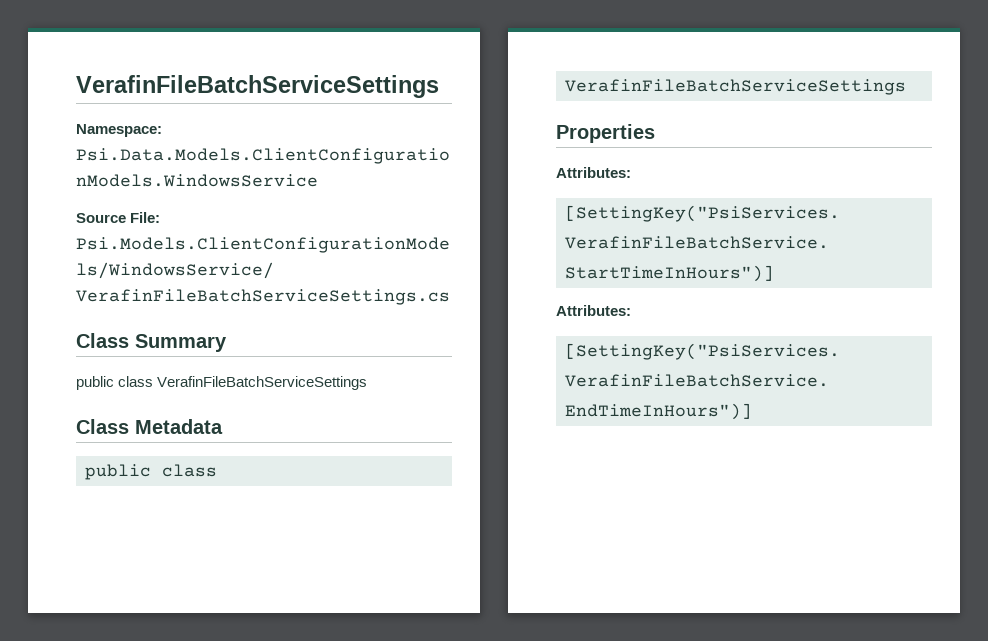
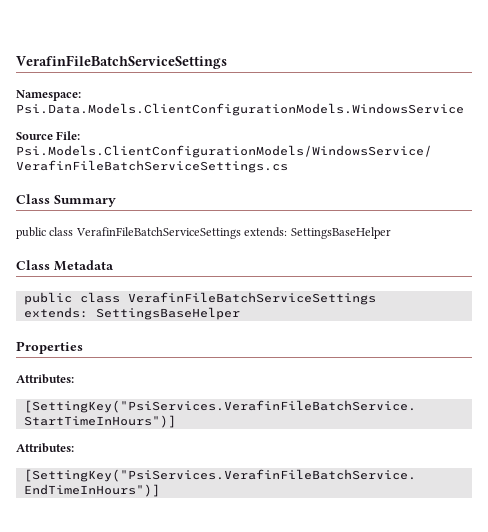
  Class Summary
- public class VerafinFileBatchServiceSettings
+ public class VerafinFileBatchServiceSettings extends: SettingsBaseHelper
  Class Metadata
  public class VerafinFileBatchServiceSettings
+ extends: SettingsBaseHelper

